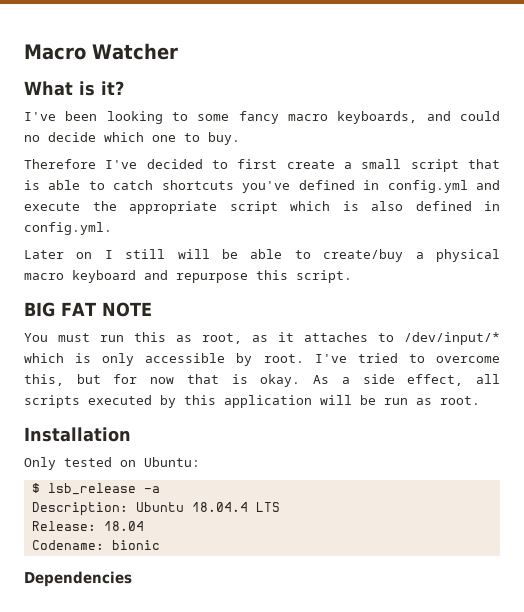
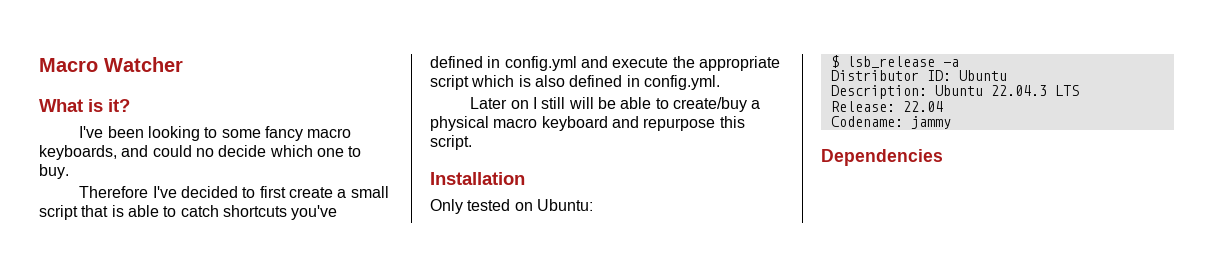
- BIG FAT NOTE
- You must run this as root, as it attaches to /dev/input/* which is only accessible by root. I've tried to overcome this, but for now that is okay. As a side effect, all scripts executed by this application will be run as root.
+ Distributor ID: Ubuntu
- Description: Ubuntu 18.04.4 LTS
+ Description: Ubuntu 22.04.3 LTS
- Release: 18.04
+ Release: 22.04
- Codename: bionic
+ Codename: jammy

